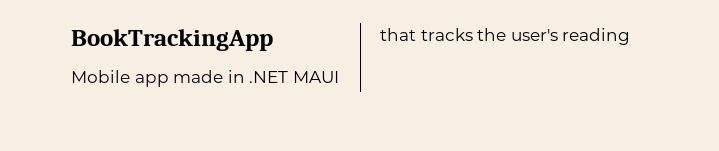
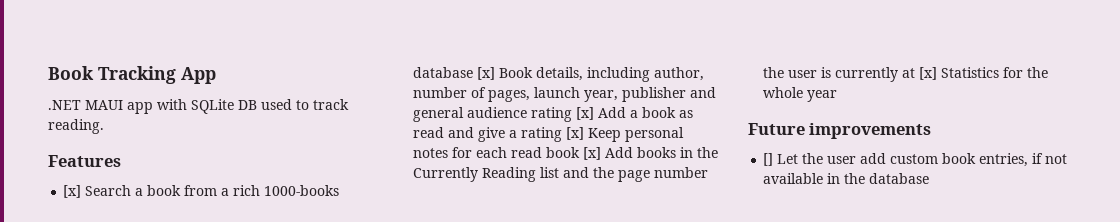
- BookTrackingApp
- Mobile app made in .NET MAUI that tracks the user's reading
+ Book Tracking App
+ .NET MAUI app with SQLite DB used to track reading.
+ Features
+ [x] Search a book from a rich 1000-books database [x] Book details, including author, number of pages, launch year, publisher and general audience rating [x] Add a book as read and give a rating [x] Keep personal notes for each read book [x] Add books in the Currently Reading list and the page number the user is currently at [x] Statistics for the whole year
+ Future improvements
+ [] Let the user add custom book entries, if not available in the database

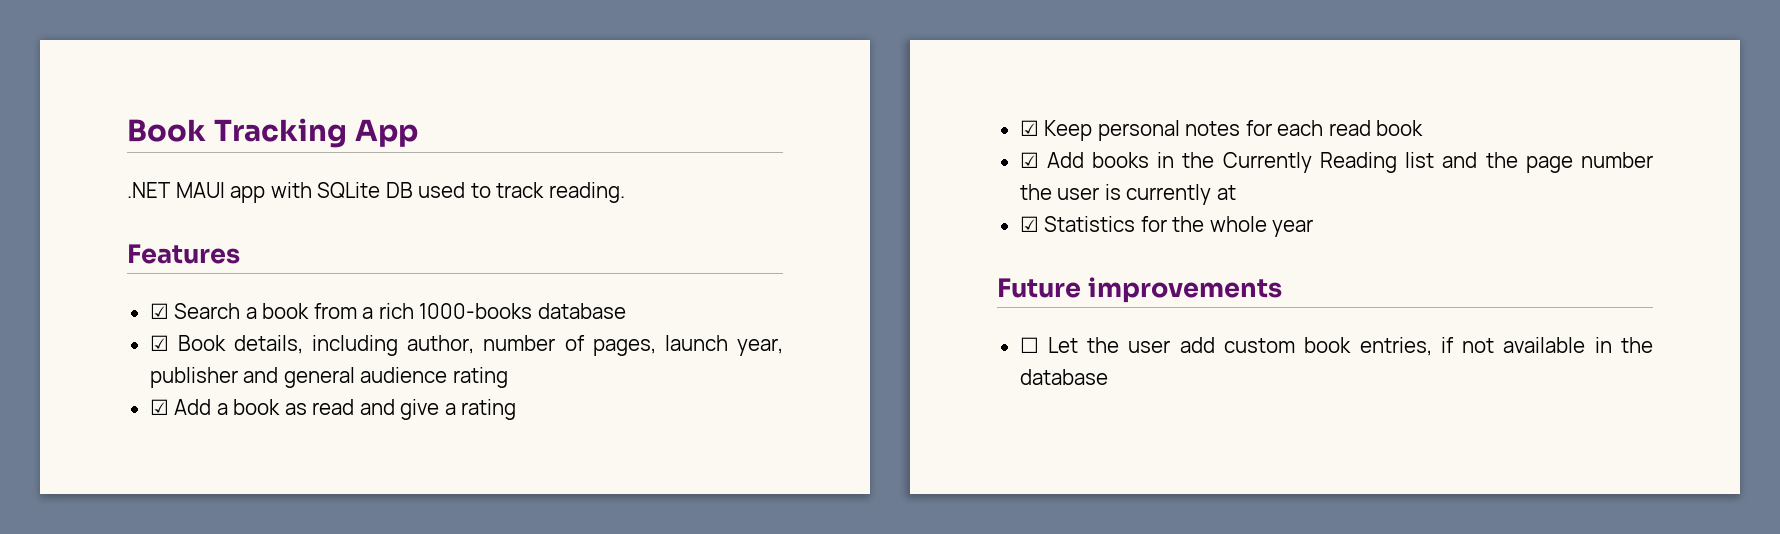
- [x] Search a book from a rich 1000-books database [x] Book details, including author, number of pages, launch year, publisher and general audience rating [x] Add a book as read and give a rating [x] Keep personal notes for each read book [x] Add books in the Currently Reading list and the page number the user is currently at [x] Statistics for the whole year
+ ☑ Search a book from a rich 1000-books database
+ ☑ Book details, including author, number of pages, launch year, publisher and general audience rating
+ ☑ Add a book as read and give a rating
+ ☑ Keep personal notes for each read book
+ ☑ Add books in the Currently Reading list and the page number the user is currently at
+ ☑ Statistics for the whole year
- [] Let the user add custom book entries, if not available in the database
+ ☐ Let the user add custom book entries, if not available in the database

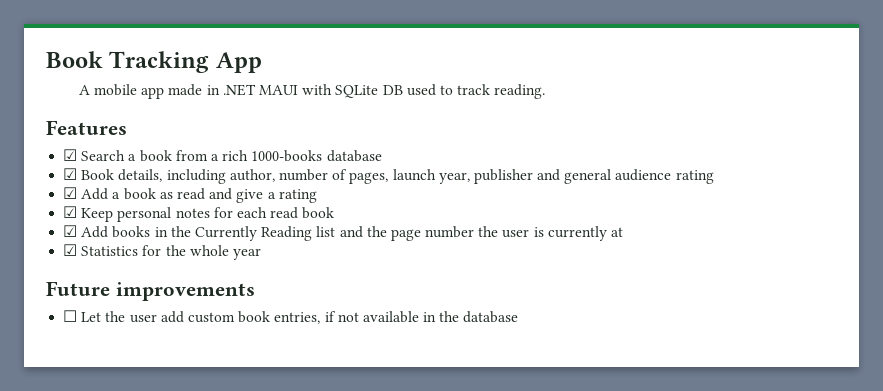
- .NET MAUI app with SQLite DB used to track reading.
+ A mobile app made in .NET MAUI with SQLite DB used to track reading.

